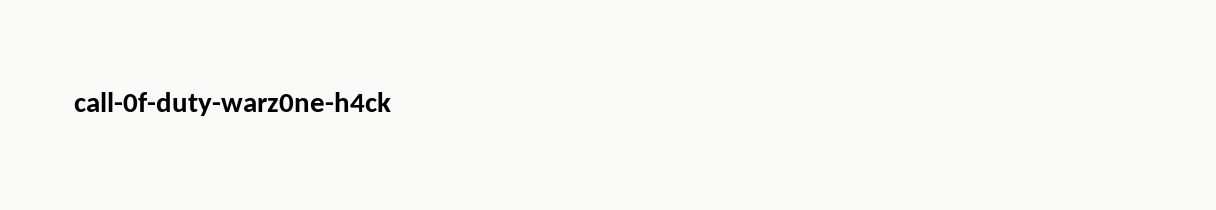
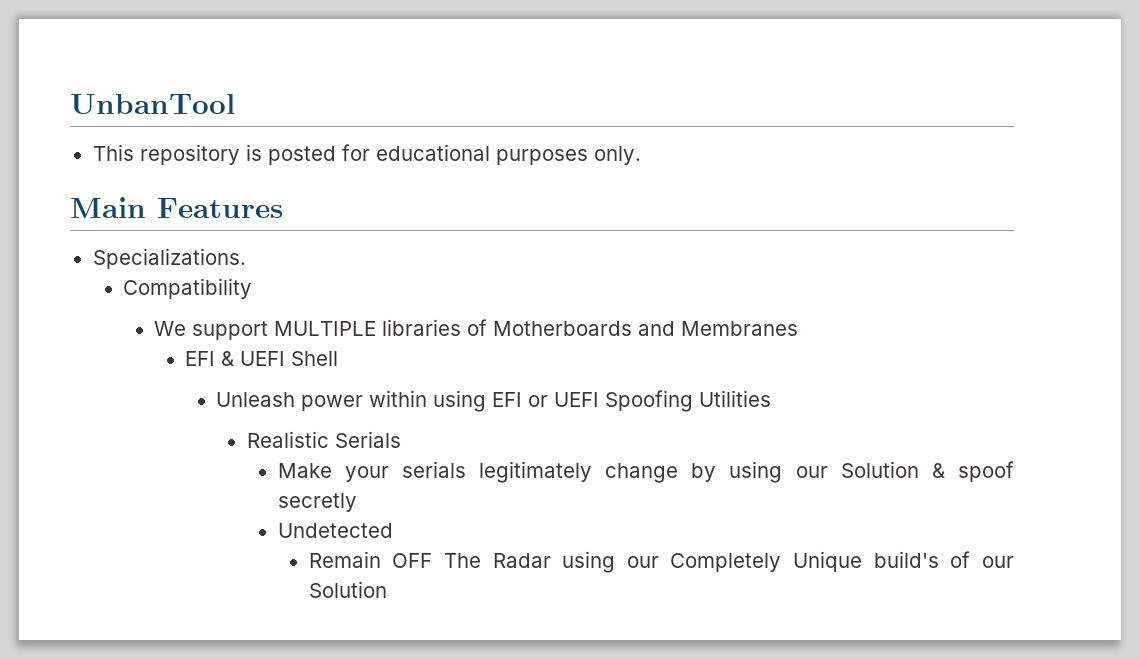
- call-0f-duty-warz0ne-h4ck
+ UnbanTool
+ This repository is posted for educational purposes only.
+ Main Features
+ Specializations.
+ Compatibility
+ We support MULTIPLE libraries of Motherboards and Membranes
+ EFI & UEFI Shell
+ Unleash power within using EFI or UEFI Spoofing Utilities
+ Realistic Serials
+ Make your serials legitimately change by using our Solution & spoof secretly
+ Undetected
+ Remain OFF The Radar using our Completely Unique build's of our Solution

